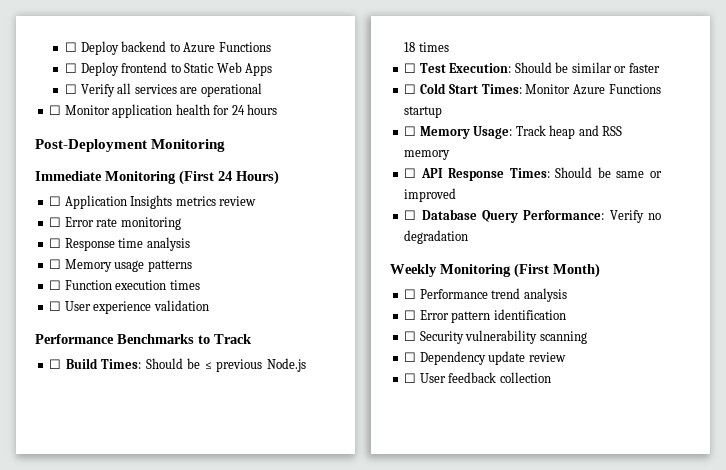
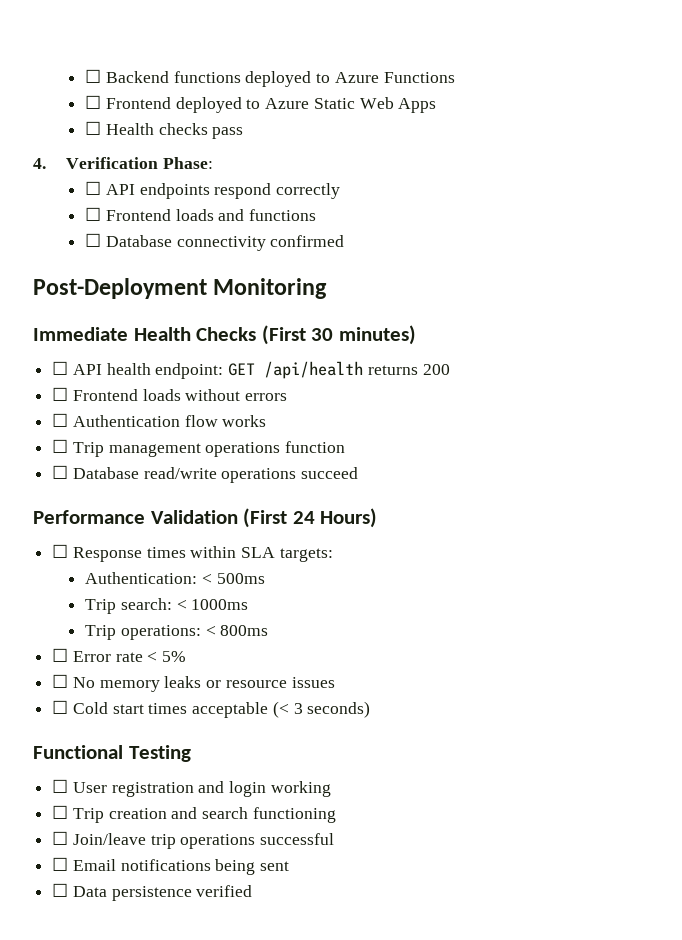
- ☐ Deploy backend to Azure Functions
+ ☐ Backend functions deployed to Azure Functions
- ☐ Deploy frontend to Static Web Apps
+ ☐ Frontend deployed to Azure Static Web Apps
- ☐ Verify all services are operational
- ☐ Monitor application health for 24 hours
+ ☐ Health checks pass
+ 4. Verification Phase:
+ ☐ API endpoints respond correctly
+ ☐ Frontend loads and functions
+ ☐ Database connectivity confirmed
  Post-Deployment Monitoring
- Immediate Monitoring (First 24 Hours)
- ☐ Application Insights metrics review
+ Immediate Health Checks (First 30 minutes)
+ ☐ API health endpoint: GET /api/health returns 200
+ ☐ Frontend loads without errors
+ ☐ Authentication flow works
+ ☐ Trip management operations function
+ ☐ Database read/write operations succeed
+ Performance Validation (First 24 Hours)
+ ☐ Response times within SLA targets:
+ Authentication: < 500ms
+ Trip search: < 1000ms
+ Trip operations: < 800ms
- ☐ Error rate monitoring
- ☐ Response time analysis
- ☐ Memory usage patterns
- ☐ Function execution times
- ☐ User experience validation
- Performance Benchmarks to Track
- ☐ Build Times: Should be ≤ previous Node.js 18 times
- ☐ Test Execution: Should be similar or faster
- ☐ Cold Start Times: Monitor Azure Functions startup
- ☐ Memory Usage: Track heap and RSS memory
- ☐ API Response Times: Should be same or improved
- ☐ Database Query Performance: Verify no degradation
- Weekly Monitoring (First Month)
- ☐ Performance trend analysis
- ☐ Error pattern identification
- ☐ Security vulnerability scanning
- ☐ Dependency update review
- ☐ User feedback collection
+ ☐ Error rate < 5%
+ ☐ No memory leaks or resource issues
+ ☐ Cold start times acceptable (< 3 seconds)
+ Functional Testing
+ ☐ User registration and login working
+ ☐ Trip creation and search functioning
+ ☐ Join/leave trip operations successful
+ ☐ Email notifications being sent
+ ☐ Data persistence verified

